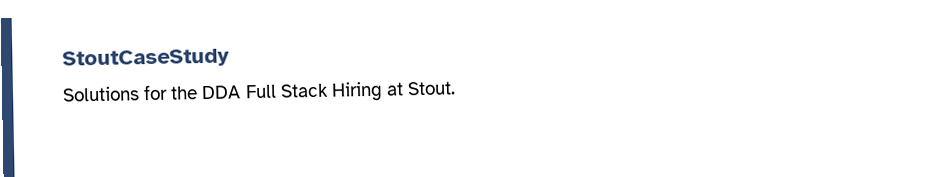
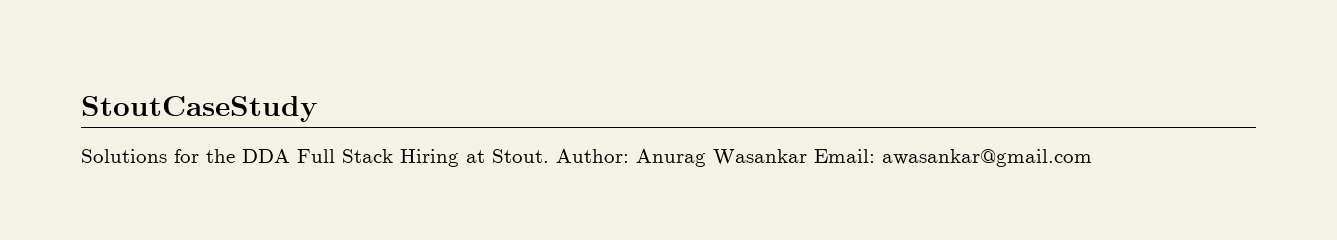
+ Author: Anurag Wasankar Email: awasankar@gmail.com

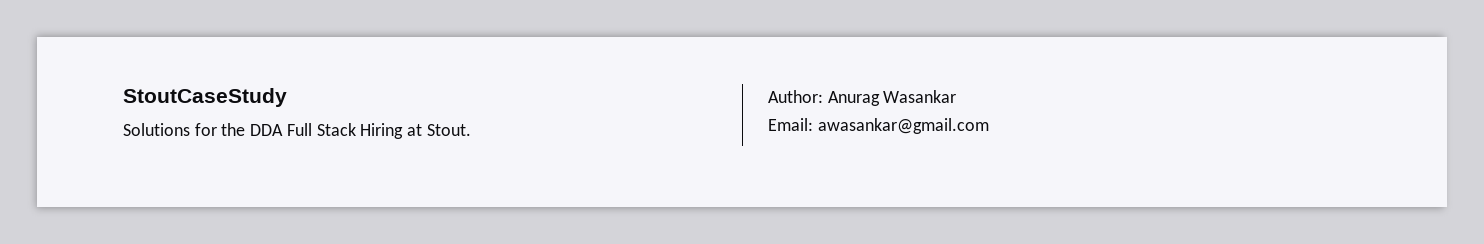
- Solutions for the DDA Full Stack Hiring at Stout. Author: Anurag Wasankar Email: awasankar@gmail.com
+ Solutions for the DDA Full Stack Hiring at Stout.
+ Author: Anurag Wasankar
+ Email: awasankar@gmail.com

